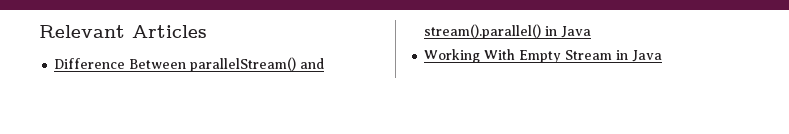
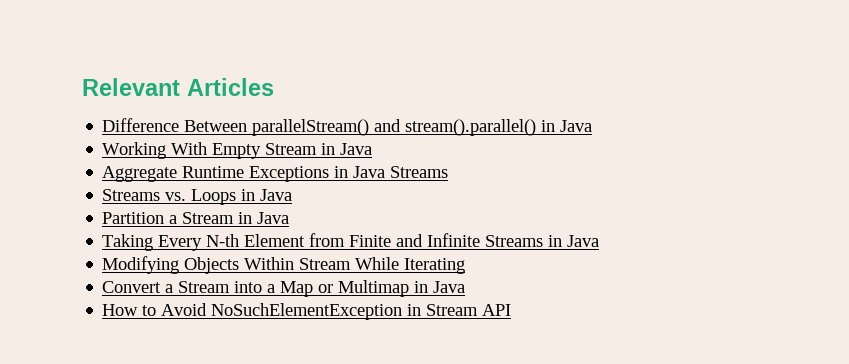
+ Aggregate Runtime Exceptions in Java Streams
+ Streams vs. Loops in Java
+ Partition a Stream in Java
+ Taking Every N-th Element from Finite and Infinite Streams in Java
+ Modifying Objects Within Stream While Iterating
+ Convert a Stream into a Map or Multimap in Java
+ How to Avoid NoSuchElementException in Stream API

